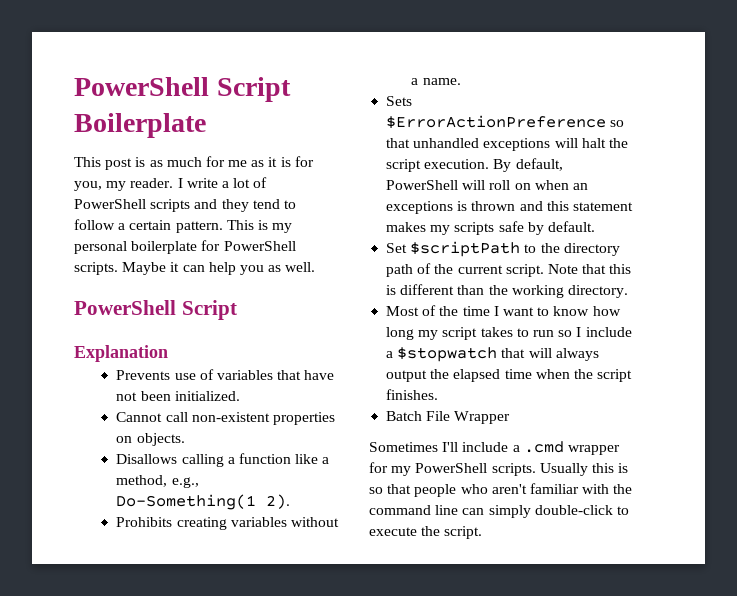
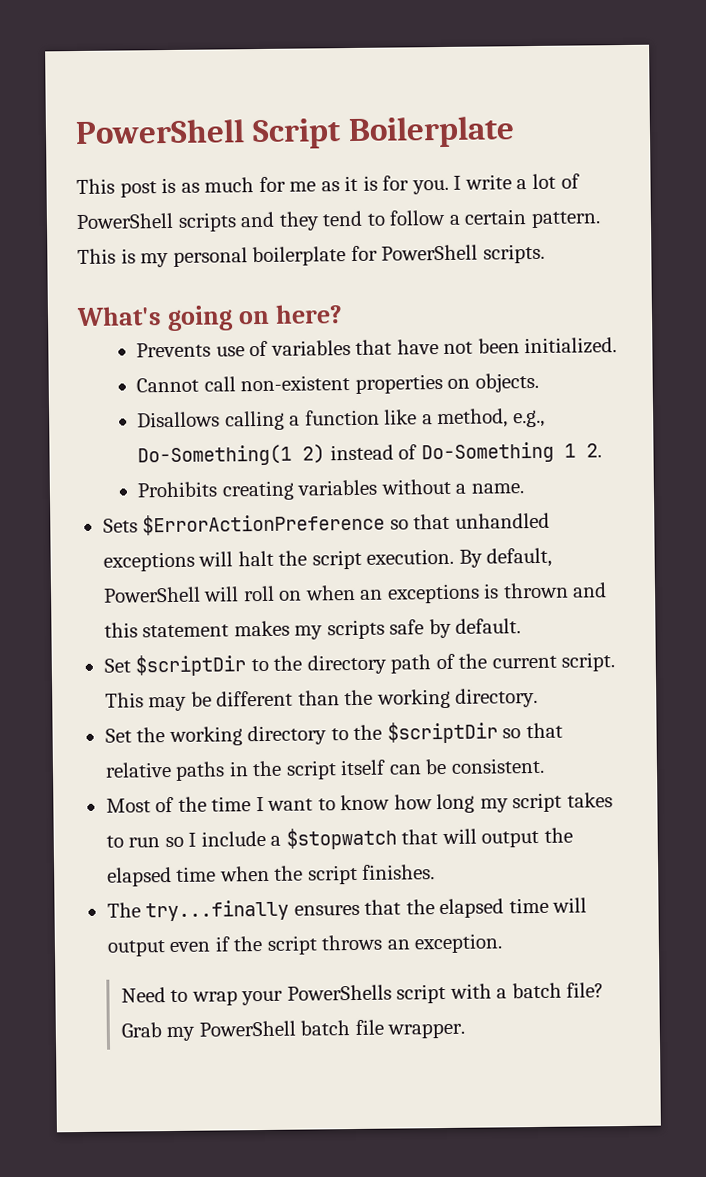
- This post is as much for me as it is for you, my reader.
+ This post is as much for me as it is for you.
- This is my personal boilerplate for PowerShell scripts. Maybe it can help you as well.
- PowerShell Script
- Explanation
+ This is my personal boilerplate for PowerShell scripts.
+ What's going on here?
- Disallows calling a function like a method, e.g., Do-Something(1 2).
+ Disallows calling a function like a method, e.g., Do-Something(1 2) instead of Do-Something 1 2.
- Set $scriptPath to the directory path of the current script.
+ Set $scriptDir to the directory path of the current script.
- Note that this is different than the working directory.
+ This may be different than the working directory.
+ Set the working directory to the $scriptDir so that relative paths in the script itself can be consistent.
- Most of the time I want to know how long my script takes to run so I include a $stopwatch that will always output the elapsed time when the script finishes.
+ Most of the time I want to know how long my script takes to run so I include a $stopwatch that will output the elapsed time when the script finishes.
- Batch File Wrapper
- Sometimes I'll include a .cmd wrapper for my PowerShell scripts. Usually this is so that people who aren't familiar with the command line can simply double-click to execute the script.
+ The try...finally ensures that the elapsed time will output even if the script throws an exception.
+ Need to wrap your PowerShells script with a batch file? Grab my PowerShell batch file wrapper.

